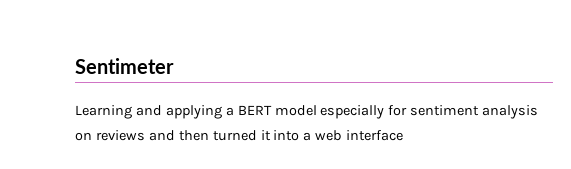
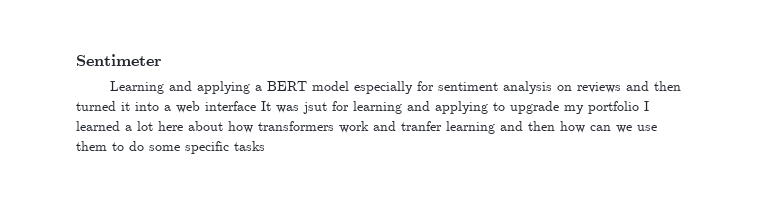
- Learning and applying a BERT model especially for sentiment analysis on reviews and then turned it into a web interface
+ Learning and applying a BERT model especially for sentiment analysis on reviews and then turned it into a web interface It was jsut for learning and applying to upgrade my portfolio I learned a lot here about how transformers work and tranfer learning and then how can we use them to do some specific tasks

